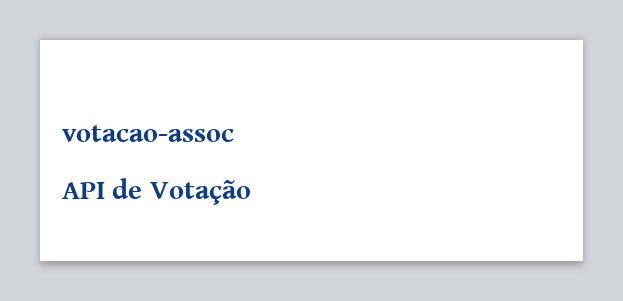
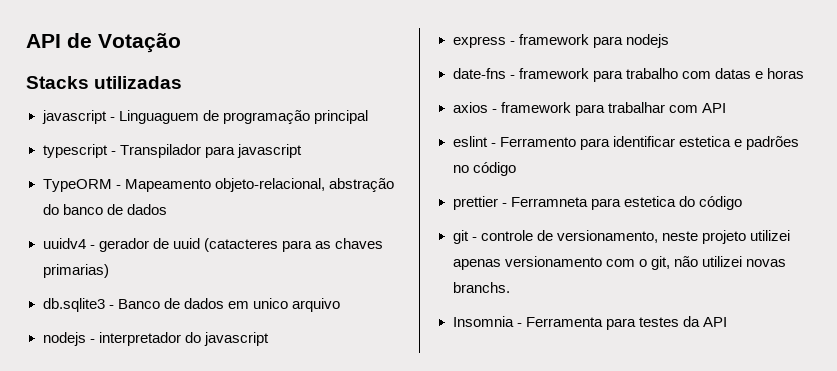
- votacao-assoc
+ Stacks utilizadas
+ javascript - Linguaguem de programação principal
+ typescript - Transpilador para javascript
+ TypeORM - Mapeamento objeto-relacional, abstração do banco de dados
+ uuidv4 - gerador de uuid (catacteres para as chaves primarias)
+ db.sqlite3 - Banco de dados em unico arquivo
+ nodejs - interpretador do javascript
+ express - framework para nodejs
+ date-fns - framework para trabalho com datas e horas
+ axios - framework para trabalhar com API
+ eslint - Ferramento para identificar estetica e padrões no código
+ prettier - Ferramneta para estetica do código
+ git - controle de versionamento, neste projeto utilizei apenas versionamento com o git, não utilizei novas branchs.
+ Insomnia - Ferramenta para testes da API

